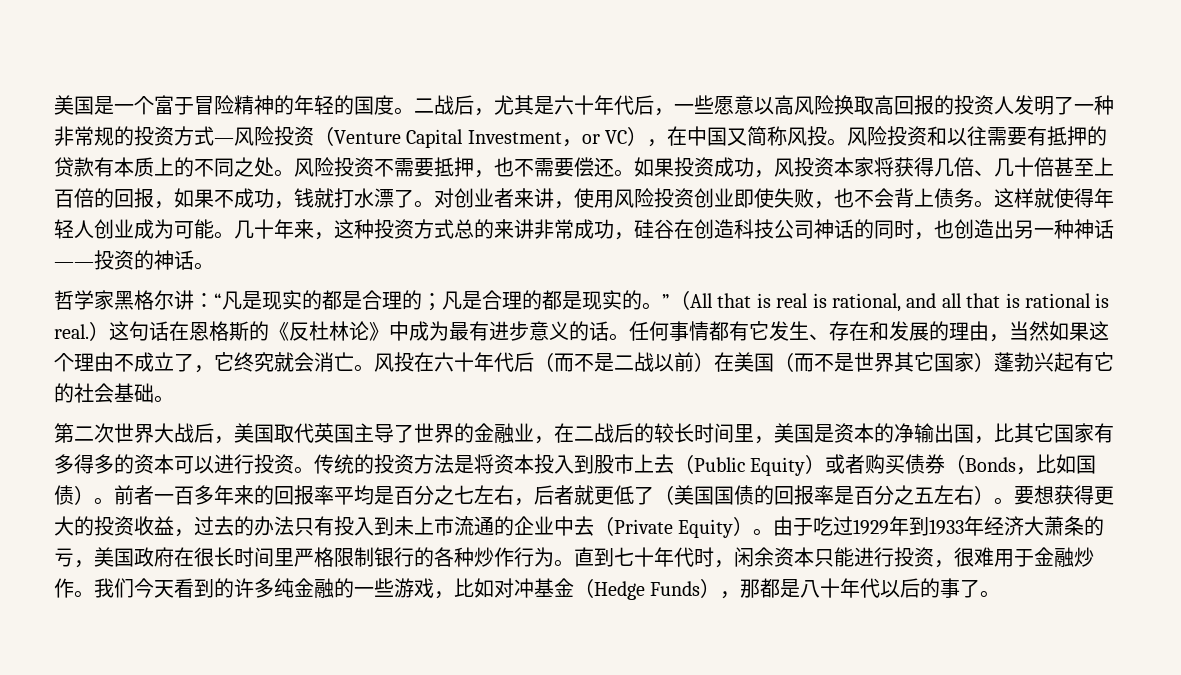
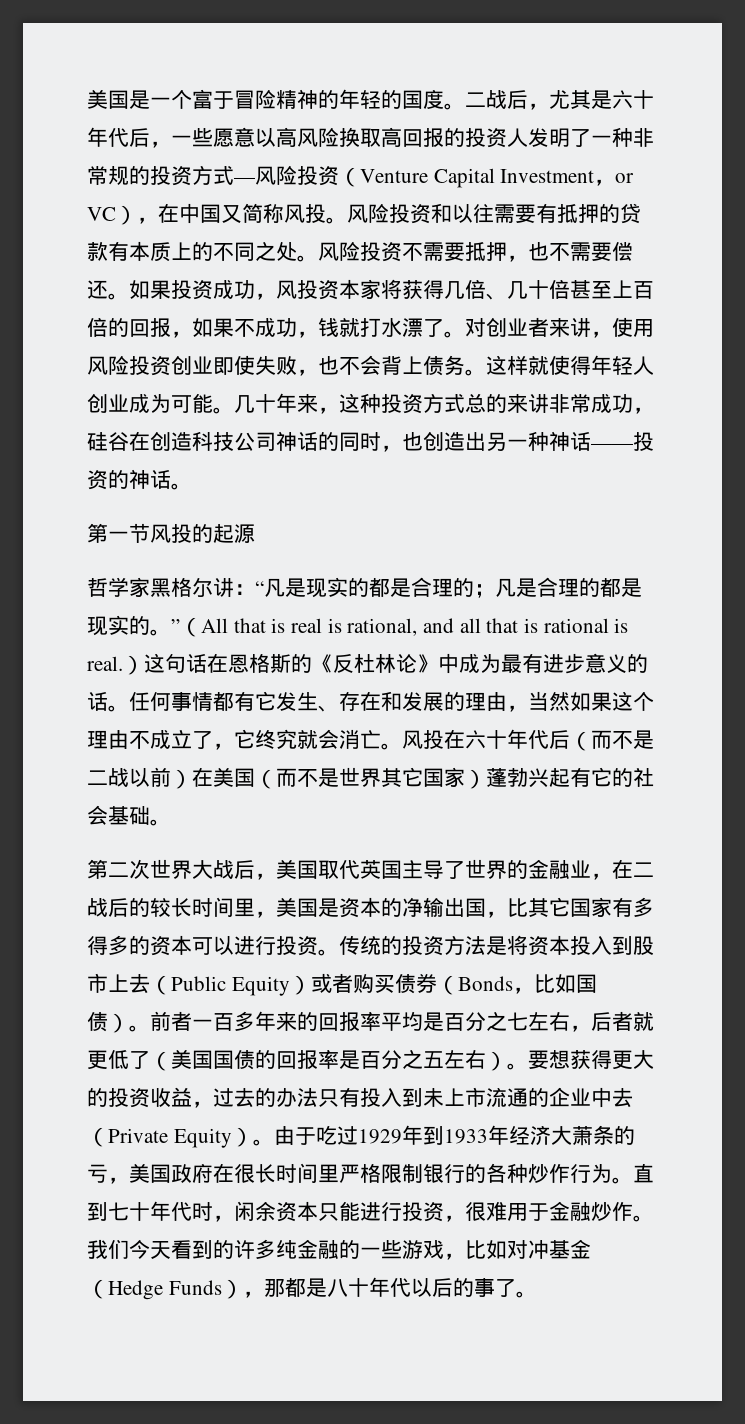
+ 第一节风投的起源

